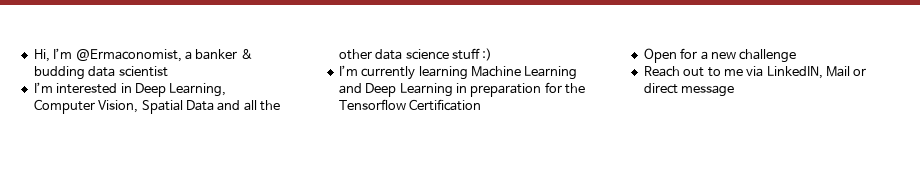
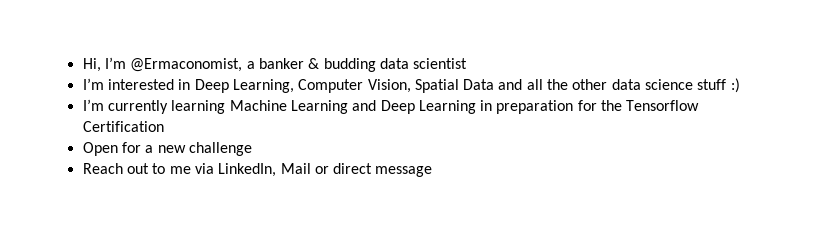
- Reach out to me via LinkedIN, Mail or direct message
+ Reach out to me via LinkedIn, Mail or direct message

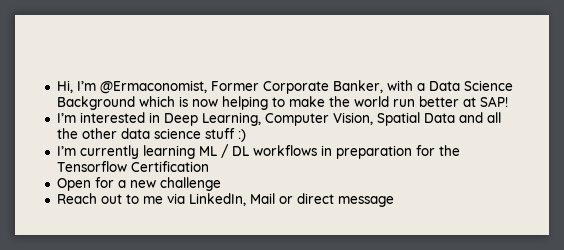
- Hi, I’m @Ermaconomist, a banker & budding data scientist
+ Hi, I’m @Ermaconomist, Former Corporate Banker, with a Data Science Background which is now helping to make the world run better at SAP!
- I’m currently learning Machine Learning and Deep Learning in preparation for the Tensorflow Certification
+ I’m currently learning ML / DL workflows in preparation for the Tensorflow Certification

